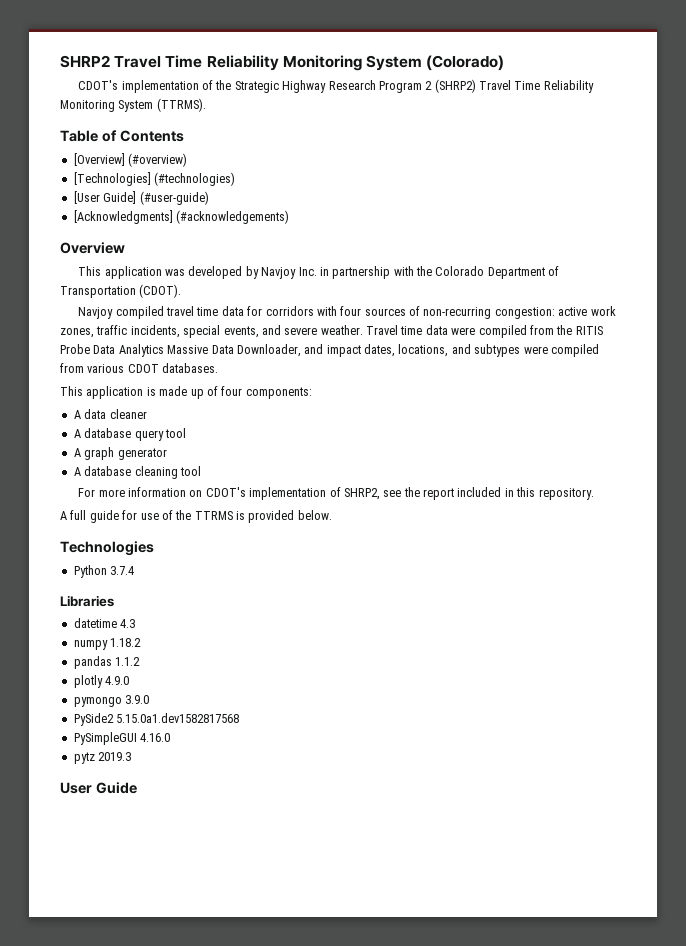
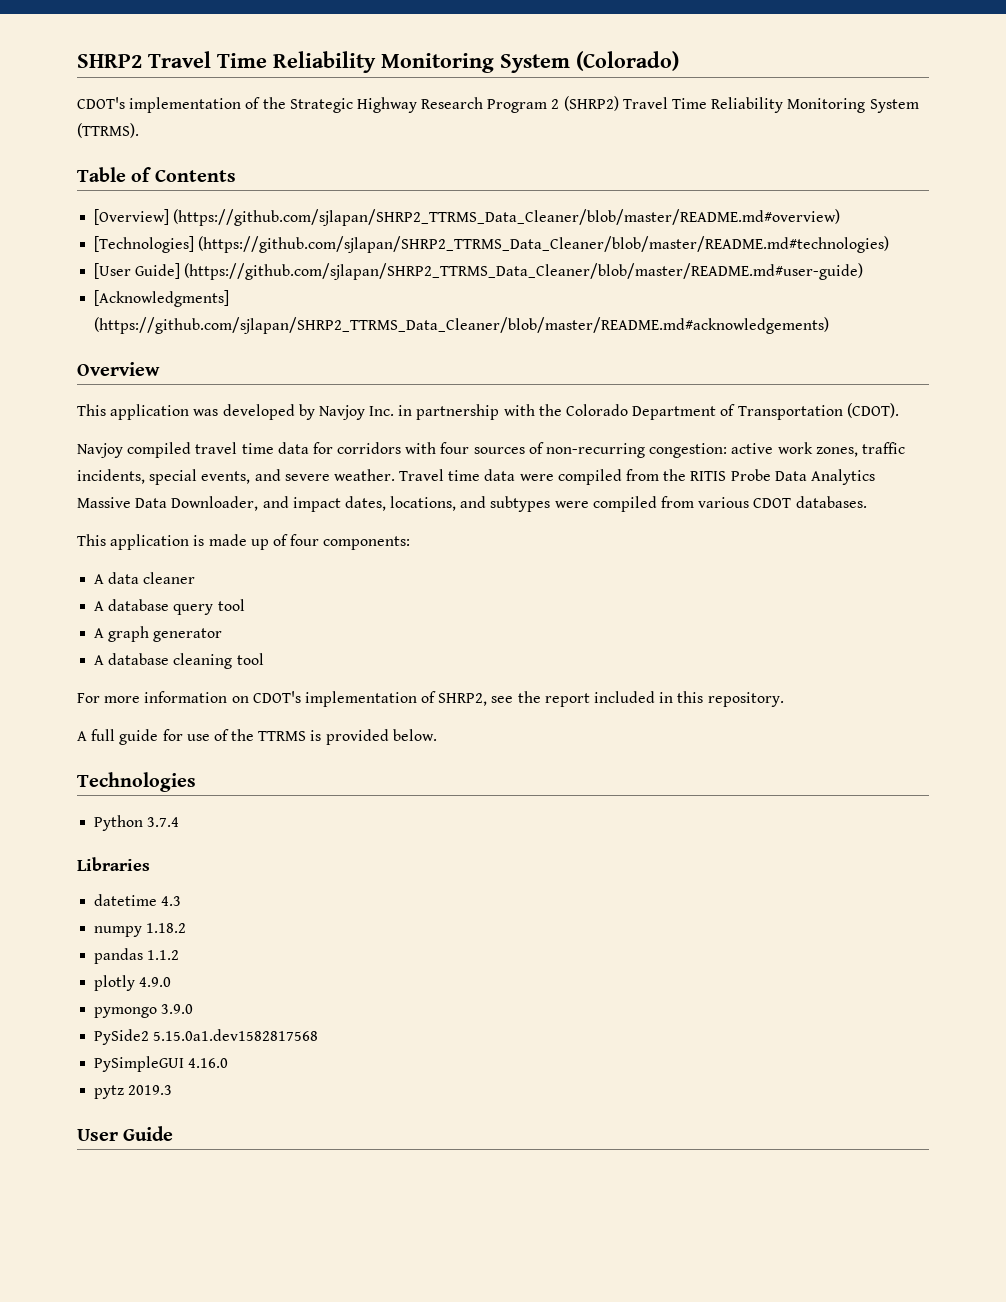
- [Overview] (#overview)
+ [Overview] (https://github.com/sjlapan/SHRP2_TTRMS_Data_Cleaner/blob/master/README.md#overview)
- [Technologies] (#technologies)
+ [Technologies] (https://github.com/sjlapan/SHRP2_TTRMS_Data_Cleaner/blob/master/README.md#technologies)
- [User Guide] (#user-guide)
+ [User Guide] (https://github.com/sjlapan/SHRP2_TTRMS_Data_Cleaner/blob/master/README.md#user-guide)
- [Acknowledgments] (#acknowledgements)
+ [Acknowledgments] (https://github.com/sjlapan/SHRP2_TTRMS_Data_Cleaner/blob/master/README.md#acknowledgements)

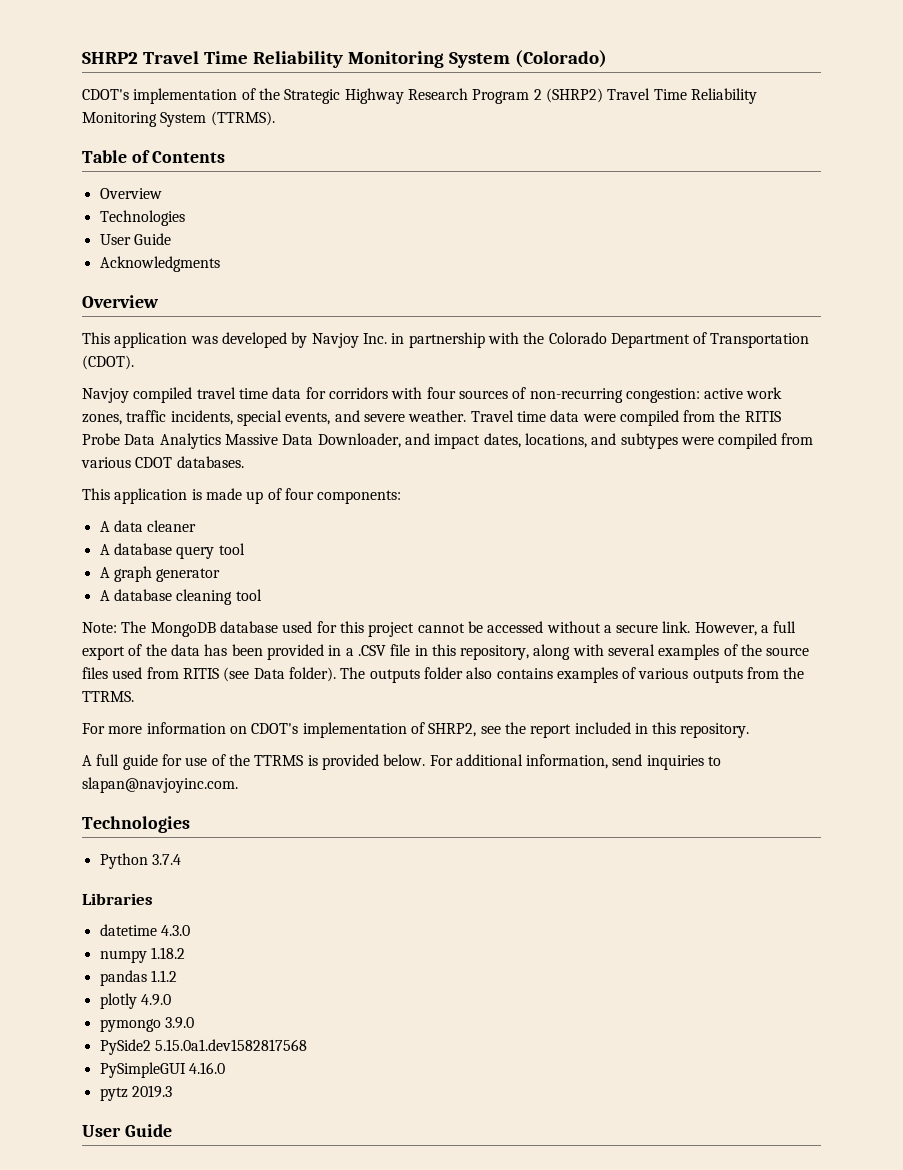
  Table of Contents
- [Overview] (https://github.com/sjlapan/SHRP2_TTRMS_Data_Cleaner/blob/master/README.md#overview)
- [Technologies] (https://github.com/sjlapan/SHRP2_TTRMS_Data_Cleaner/blob/master/README.md#technologies)
- [User Guide] (https://github.com/sjlapan/SHRP2_TTRMS_Data_Cleaner/blob/master/README.md#user-guide)
- [Acknowledgments] (https://github.com/sjlapan/SHRP2_TTRMS_Data_Cleaner/blob/master/README.md#acknowledgements)
+ Overview
+ Technologies
+ User Guide
+ Acknowledgments
+ Note: The MongoDB database used for this project cannot be accessed without a secure link. However, a full export of the data has been provided in a .CSV file in this repository, along with several examples of the source files used from RITIS (see Data folder). The outputs folder also contains examples of various outputs from the TTRMS.
+ For additional information, send inquiries to slapan@navjoyinc.com.
- datetime 4.3
+ datetime 4.3.0

